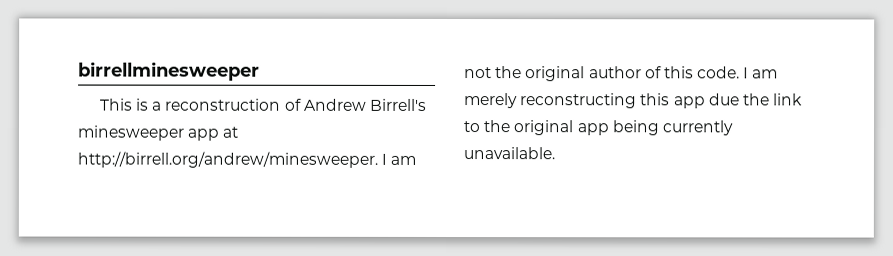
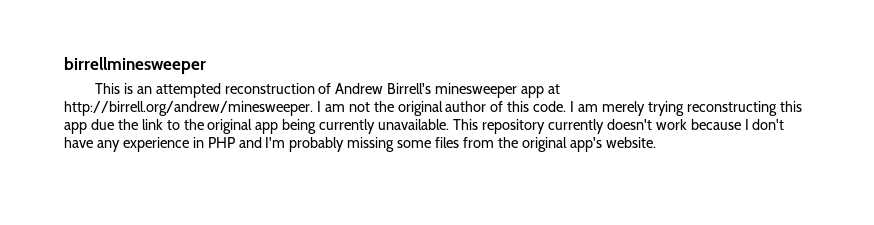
- This is a reconstruction of Andrew Birrell's minesweeper app at http://birrell.org/andrew/minesweeper. I am not the original author of this code.
+ This is an attempted reconstruction of Andrew Birrell's minesweeper app at http://birrell.org/andrew/minesweeper. I am not the original author of this code.
- I am merely reconstructing this app due the link to the original app being currently unavailable.
+ I am merely trying reconstructing this app due the link to the original app being currently unavailable.
+ This repository currently doesn't work because I don't have any experience in PHP and I'm probably missing some files from the original app's website.

